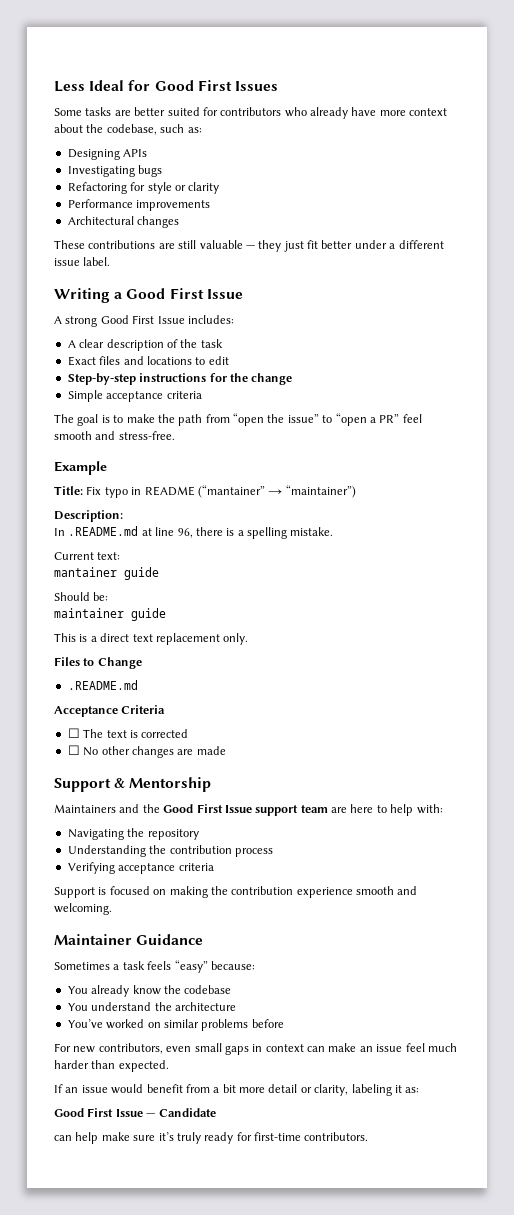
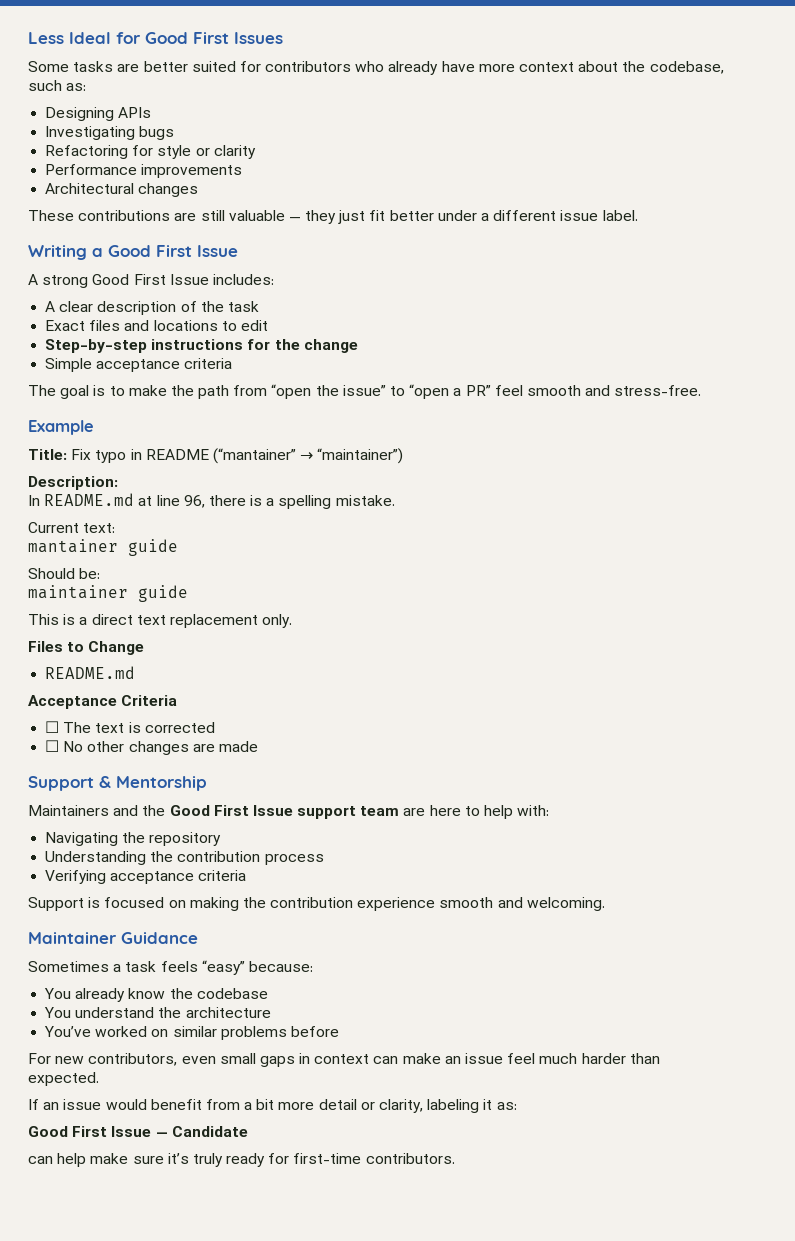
- In .README.md at line 96, there is a spelling mistake.
+ In README.md at line 96, there is a spelling mistake.
  Files to Change
- .README.md
+ README.md

